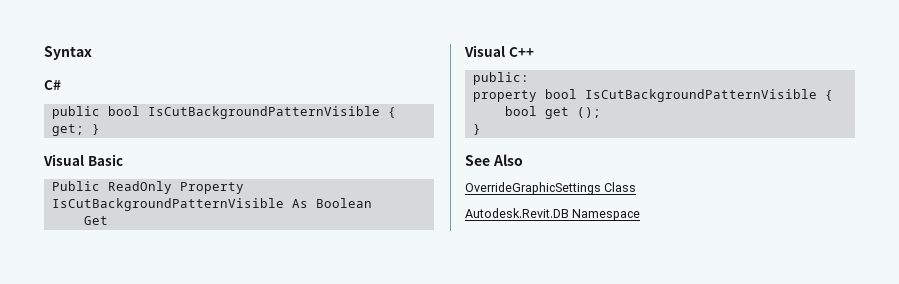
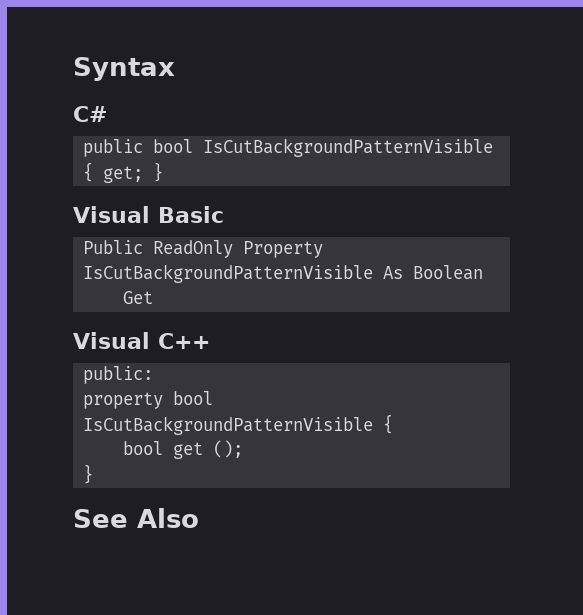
- OverrideGraphicSettings Class
- Autodesk.Revit.DB Namespace

